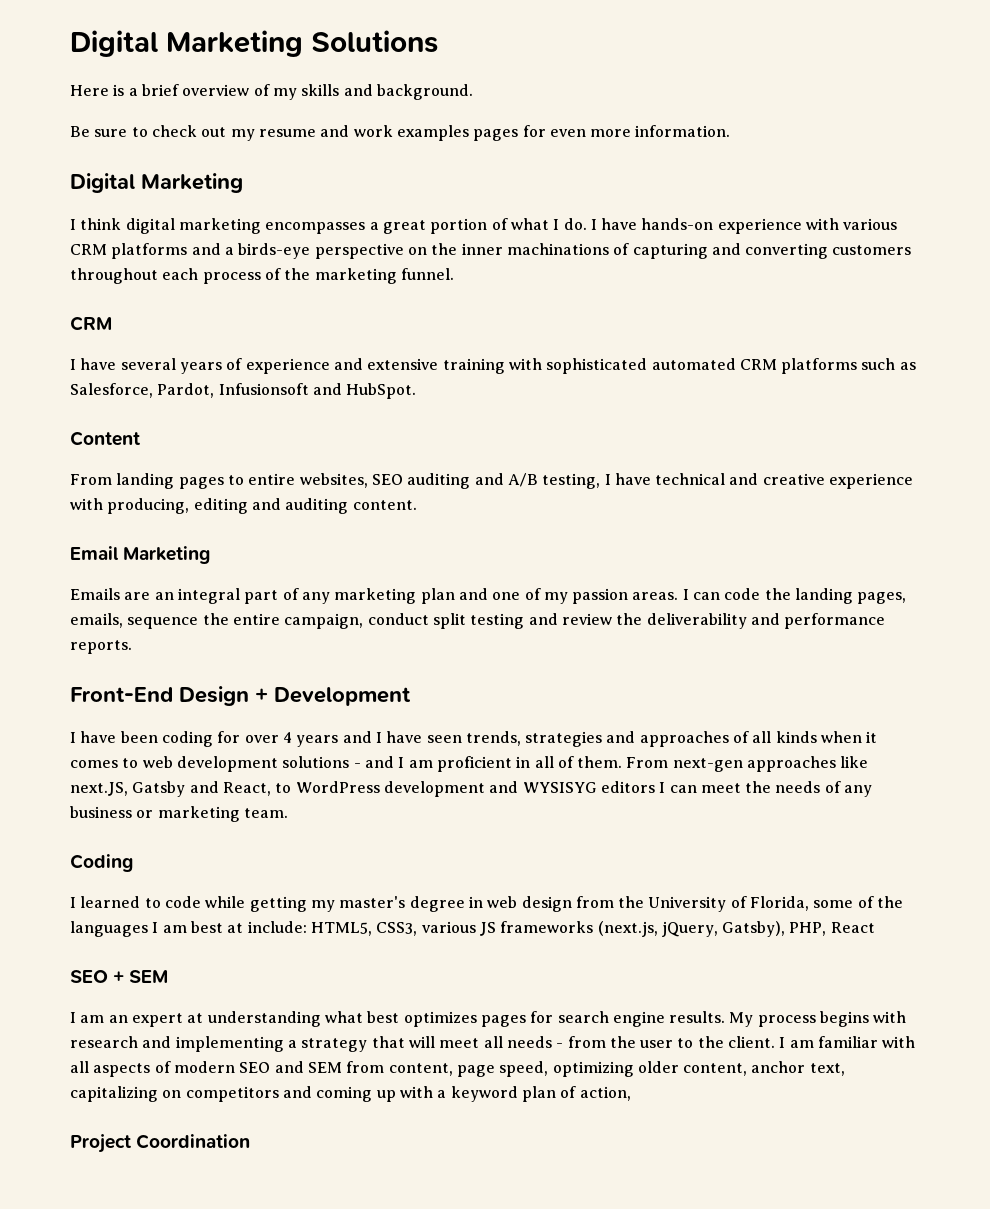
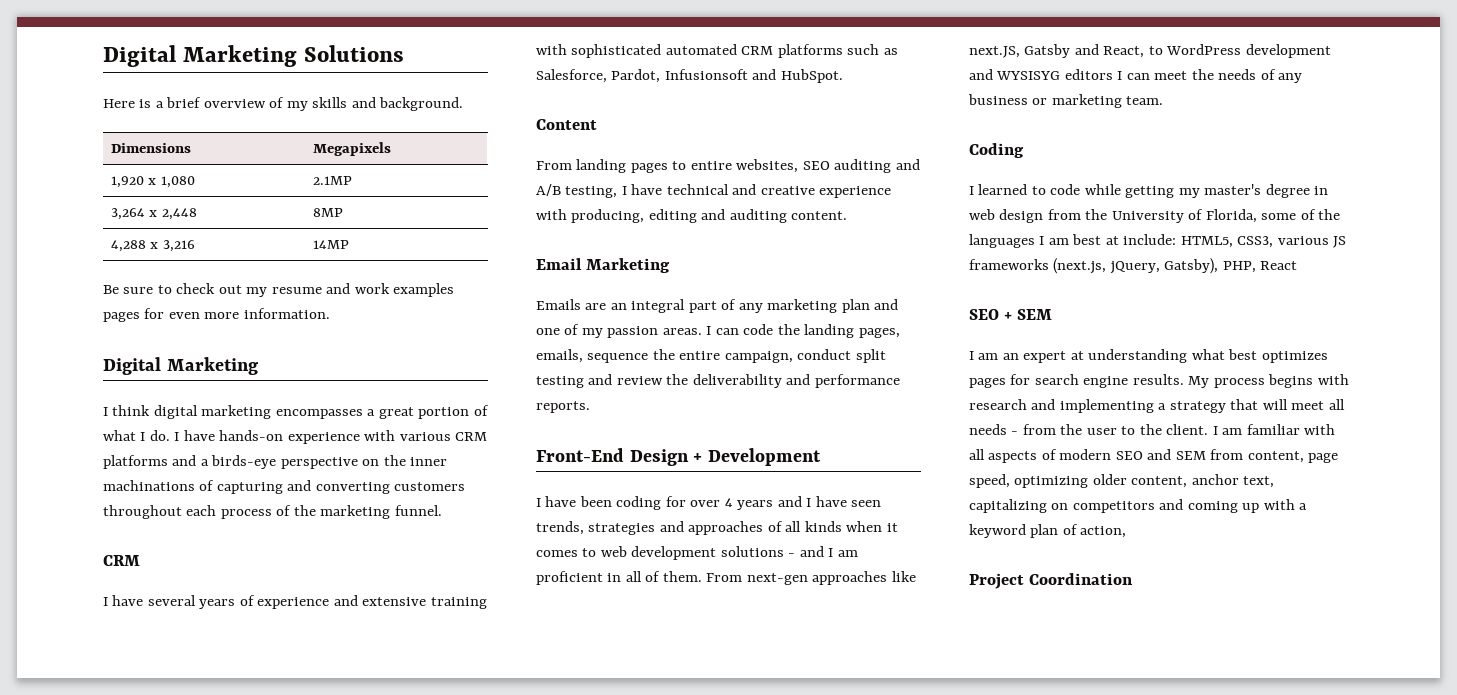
+ Dimensions | Megapixels
+ 1,920 x 1,080 | 2.1MP
+ 3,264 x 2,448 | 8MP
+ 4,288 x 3,216 | 14MP

